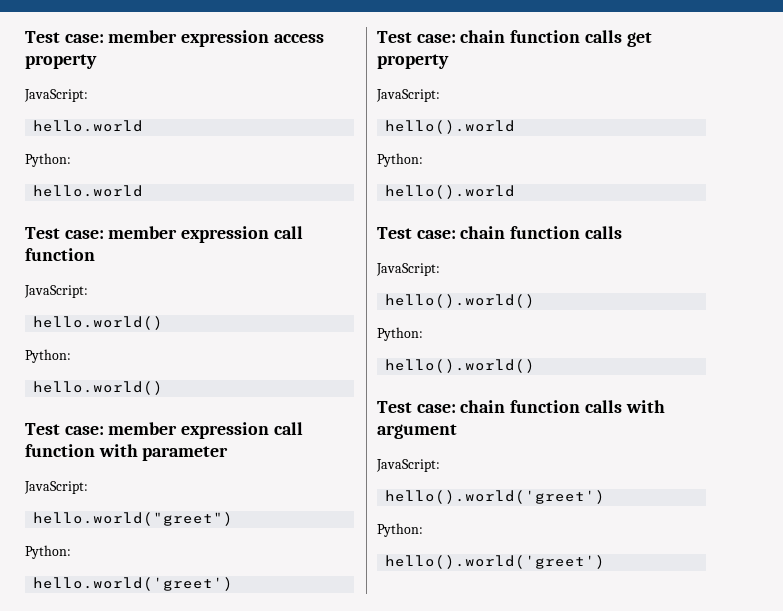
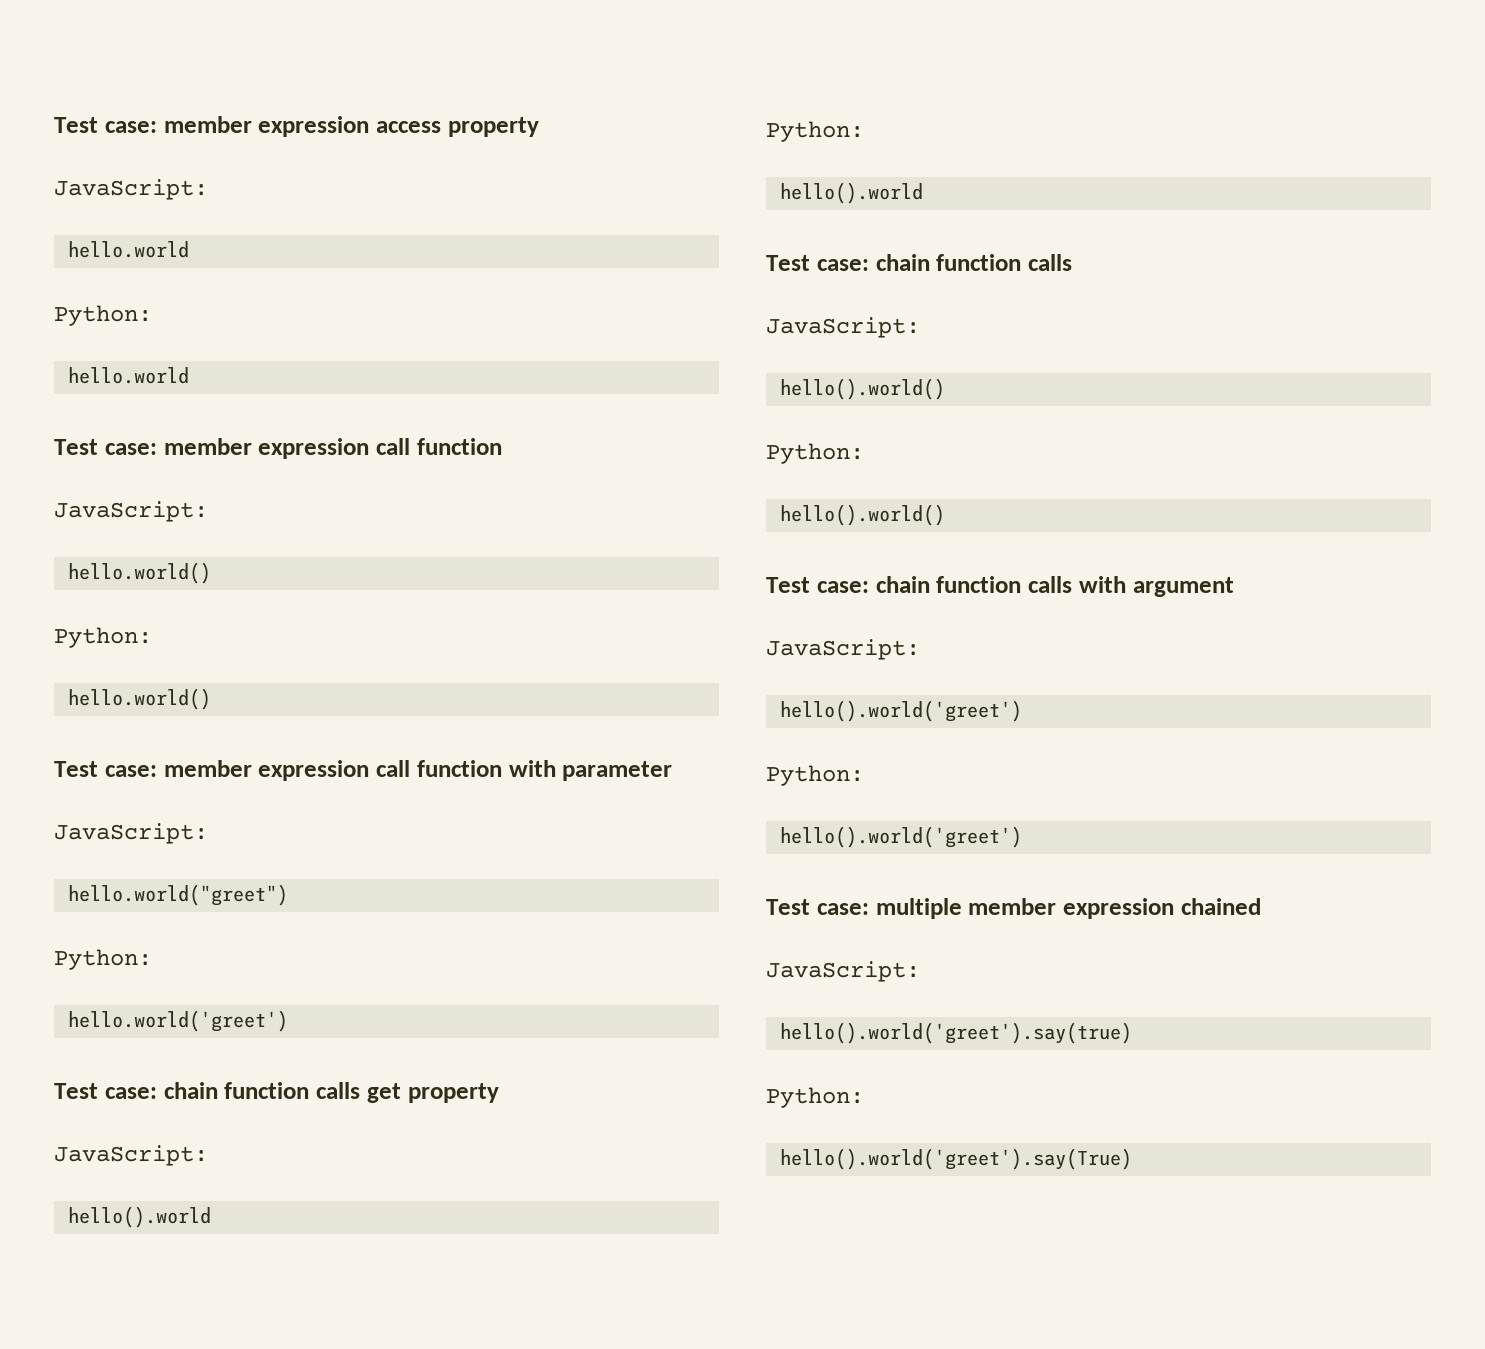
+ Test case: multiple member expression chained
+ JavaScript:
+ hello().world('greet').say(true)
+ Python:
+ hello().world('greet').say(True)

